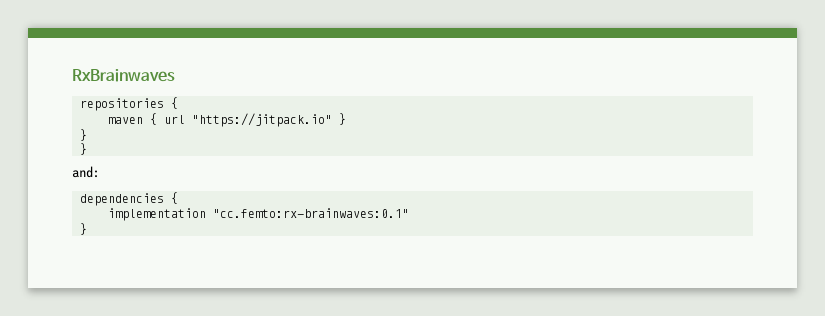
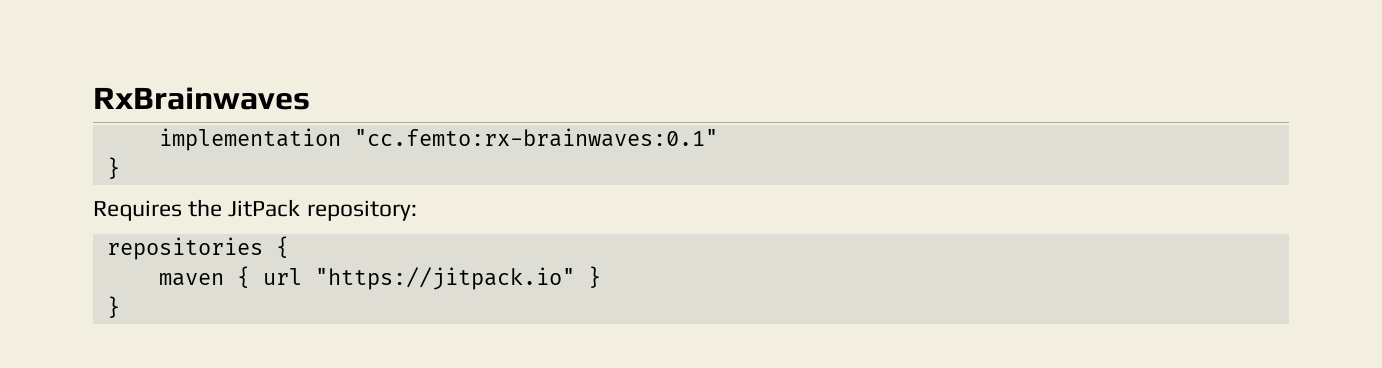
+ implementation "cc.femto:rx-brainwaves:0.1"
+ }
+ Requires the JitPack repository:
  maven { url "https://jitpack.io" }
- }
- }
- and:
- dependencies {
- implementation "cc.femto:rx-brainwaves:0.1"

